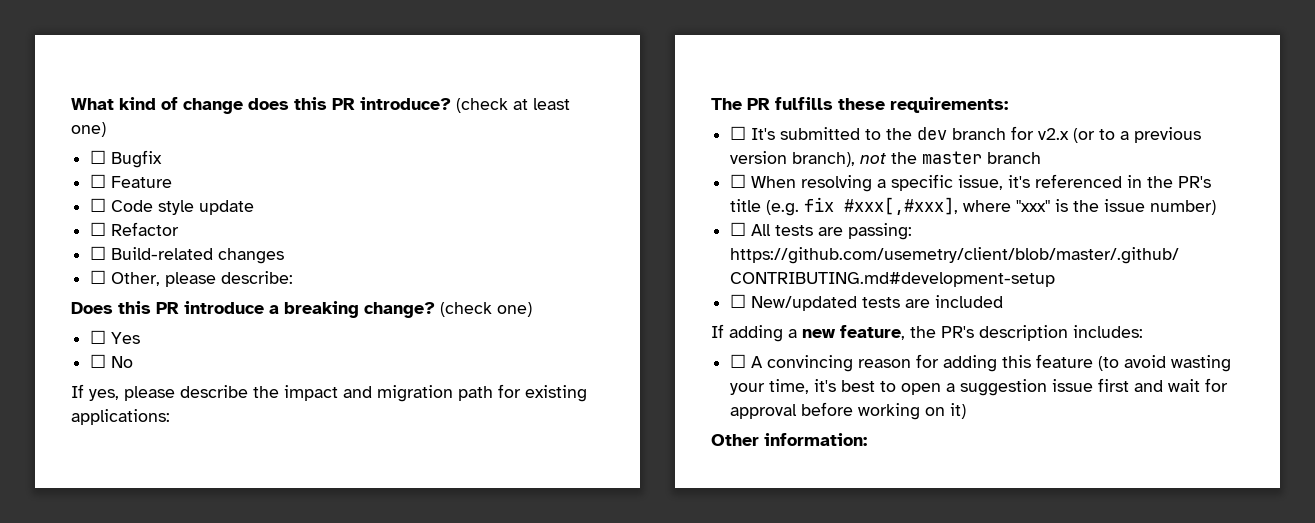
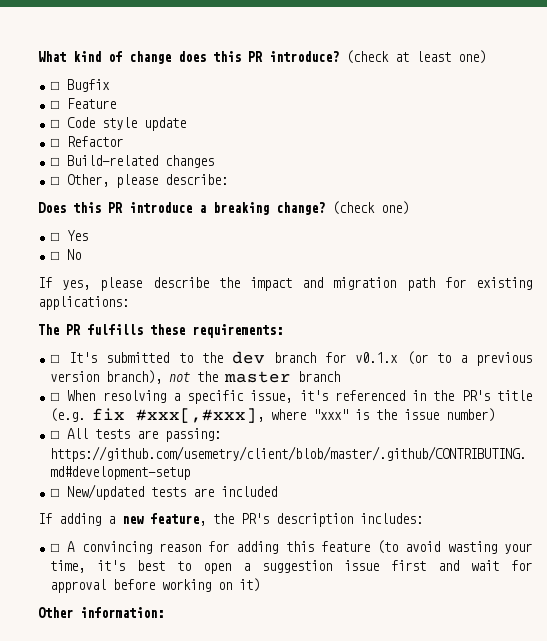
- ☐ It's submitted to the dev branch for v2.x (or to a previous version branch), not the master branch
+ ☐ It's submitted to the dev branch for v0.1.x (or to a previous version branch), not the master branch

